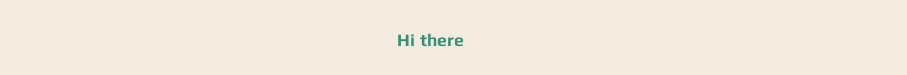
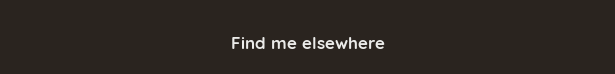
- Hi there
+ Find me elsewhere

